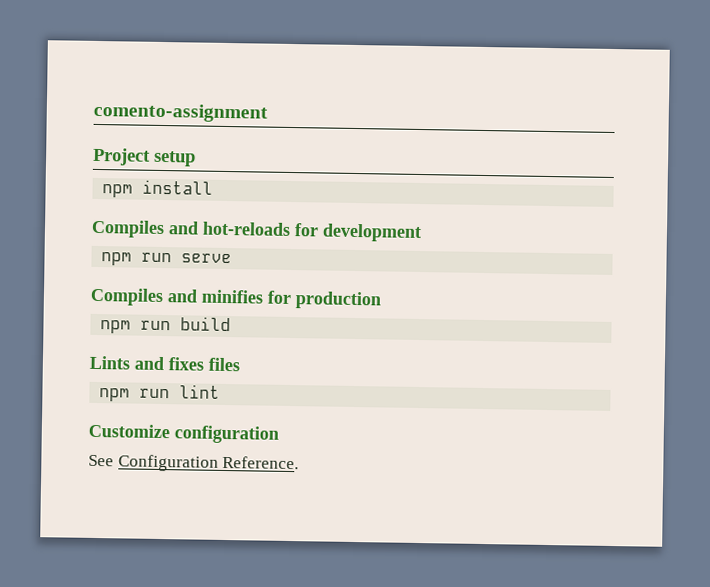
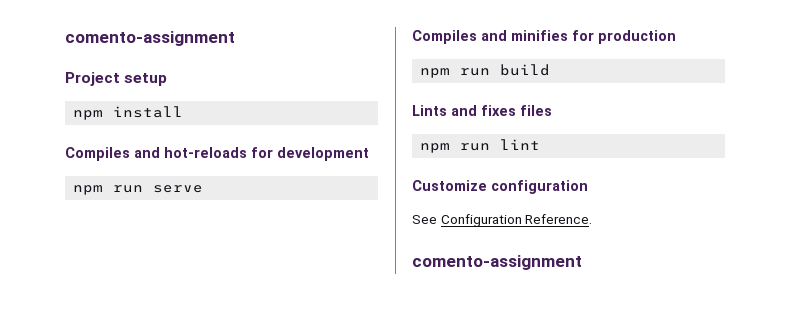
  See Configuration Reference.
+ comento-assignment

